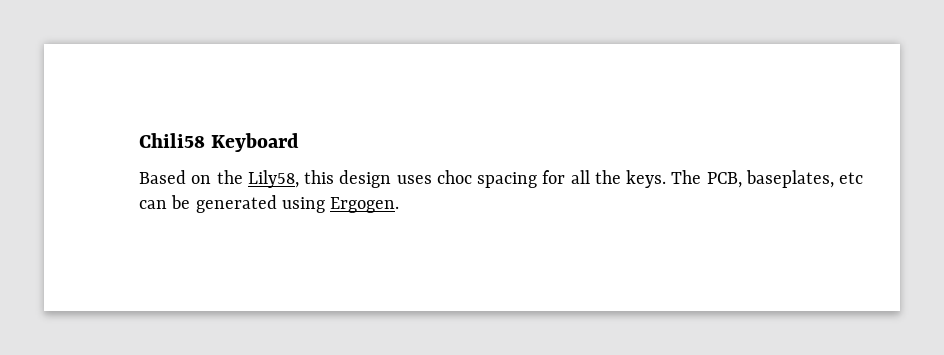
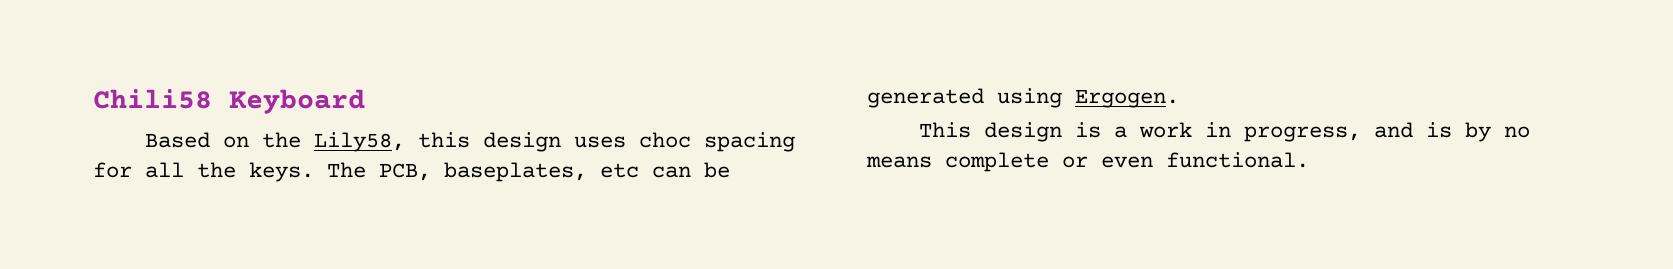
+ This design is a work in progress, and is by no means complete or even functional.

